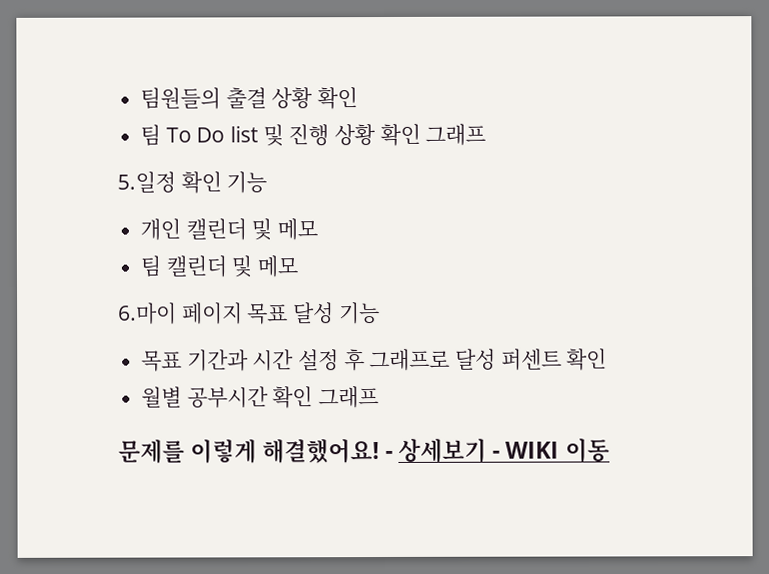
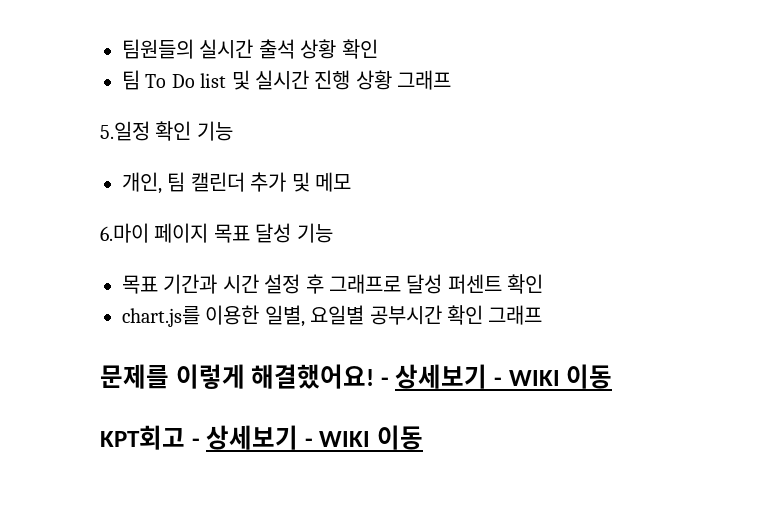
- 팀원들의 출결 상황 확인
+ 팀원들의 실시간 출석 상황 확인
- 팀 To Do list 및 진행 상황 확인 그래프
+ 팀 To Do list 및 실시간 진행 상황 그래프
- 개인 캘린더 및 메모
- 팀 캘린더 및 메모
+ 개인, 팀 캘린더 추가 및 메모
- 월별 공부시간 확인 그래프
+ chart.js를 이용한 일별, 요일별 공부시간 확인 그래프
+ KPT회고 - 상세보기 - WIKI 이동

